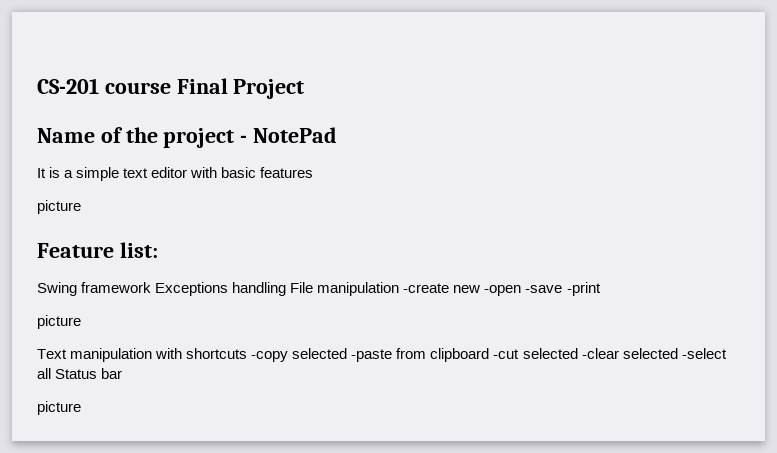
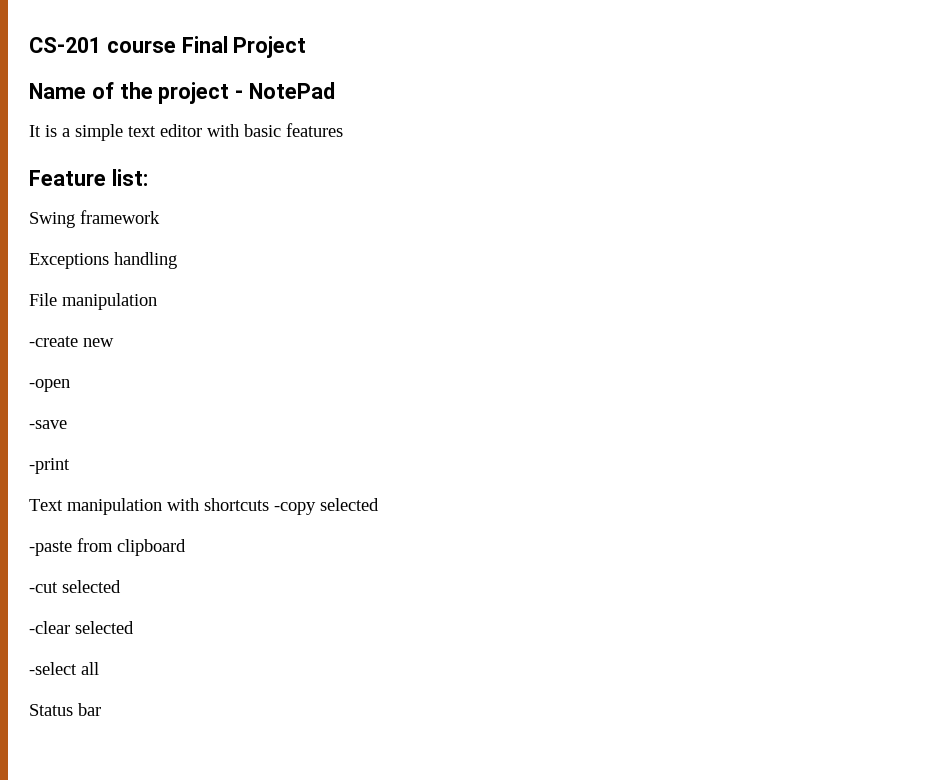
  It is a simple text editor with basic features
- picture
- Swing framework Exceptions handling File manipulation -create new -open -save -print
- picture
+ Swing framework
+ Exceptions handling
+ File manipulation
+ -create new
+ -open
+ -save
+ -print
- Text manipulation with shortcuts -copy selected -paste from clipboard -cut selected -clear selected -select all Status bar
- picture
+ Text manipulation with shortcuts -copy selected
+ -paste from clipboard
+ -cut selected
+ -clear selected
+ -select all
+ Status bar

